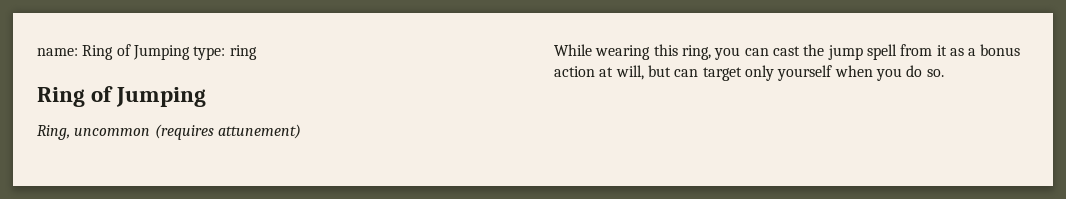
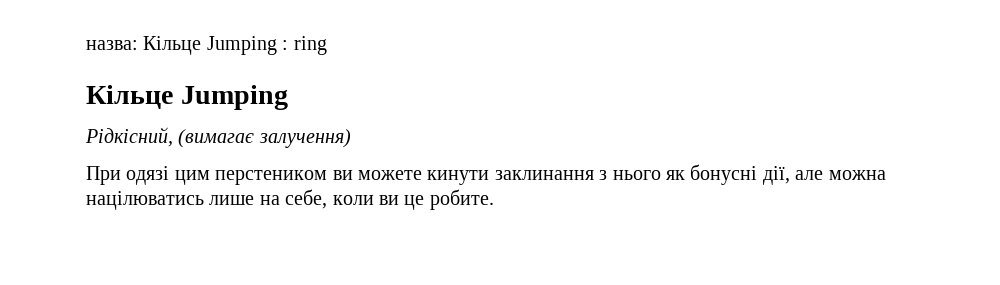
- name: Ring of Jumping type: ring
- Ring of Jumping
+ назва: Кільце Jumping : ring
+ Кільце Jumping
- Ring, uncommon (requires attunement)
- While wearing this ring, you can cast the jump spell from it as a bonus action at will, but can target only yourself when you do so.
+ Рідкісний, (вимагає залучення)
+ При одязі цим перстеником ви можете кинути заклинання з нього як бонусні дії, але можна націлюватись лише на себе, коли ви це робите.

